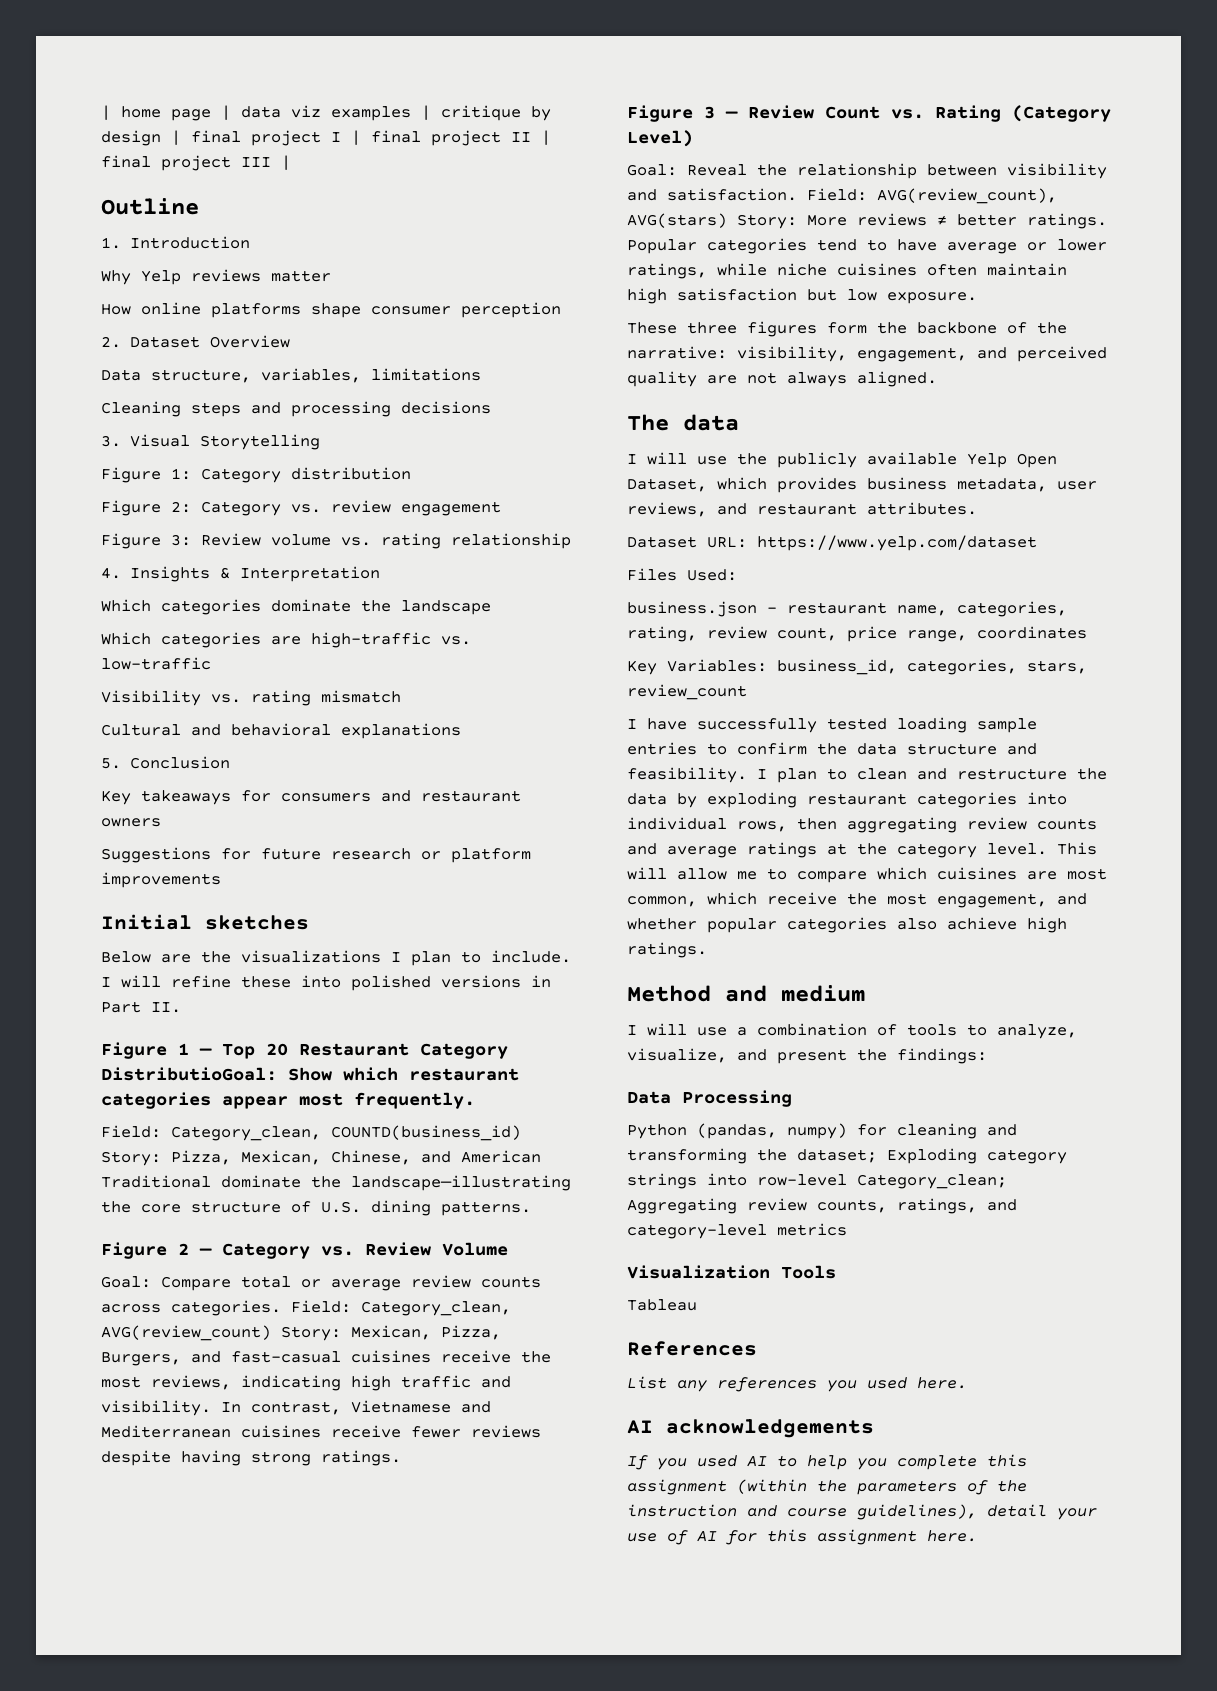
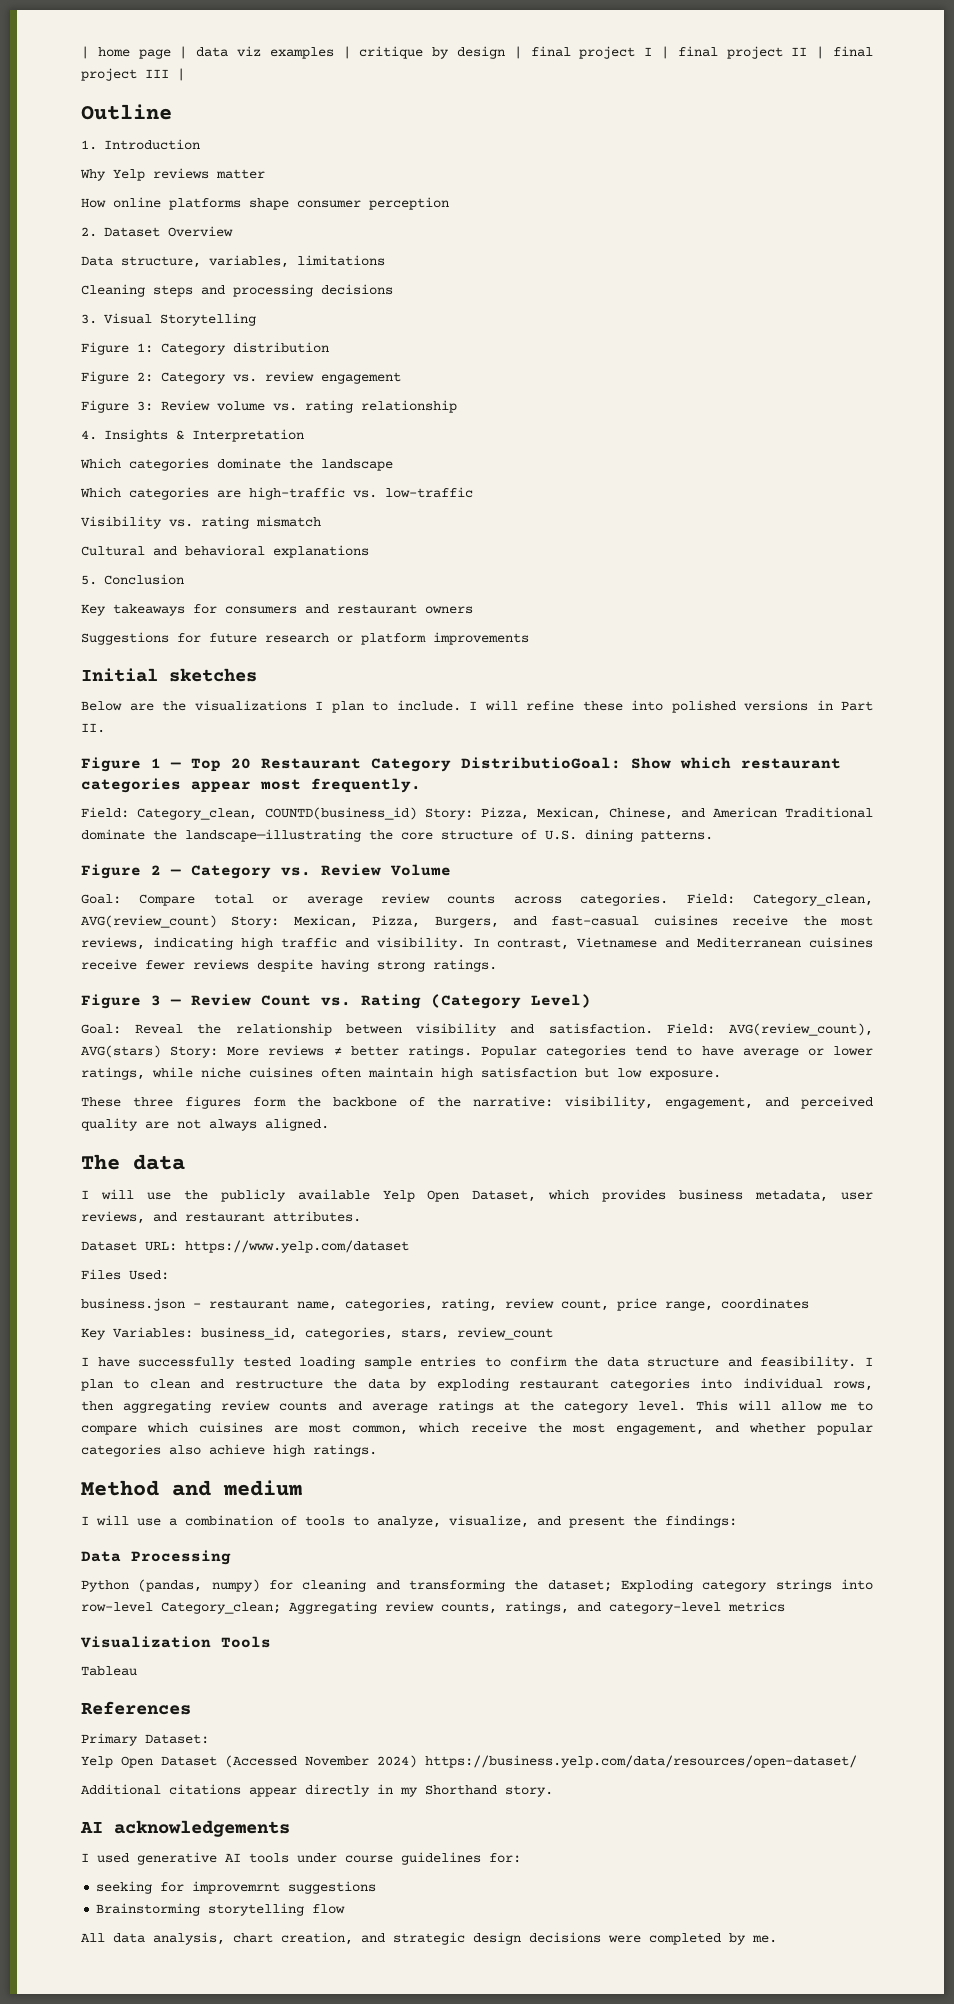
- List any references you used here.
+ Primary Dataset:
+ Yelp Open Dataset (Accessed November 2024) https://business.yelp.com/data/resources/open-dataset/
+ Additional citations appear directly in my Shorthand story.
  AI acknowledgements
- If you used AI to help you complete this assignment (within the parameters of the instruction and course guidelines), detail your use of AI for this assignment here.
+ I used generative AI tools under course guidelines for:
+ seeking for improvemrnt suggestions
+ Brainstorming storytelling flow
+ All data analysis, chart creation, and strategic design decisions were completed by me.

